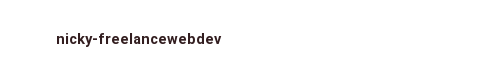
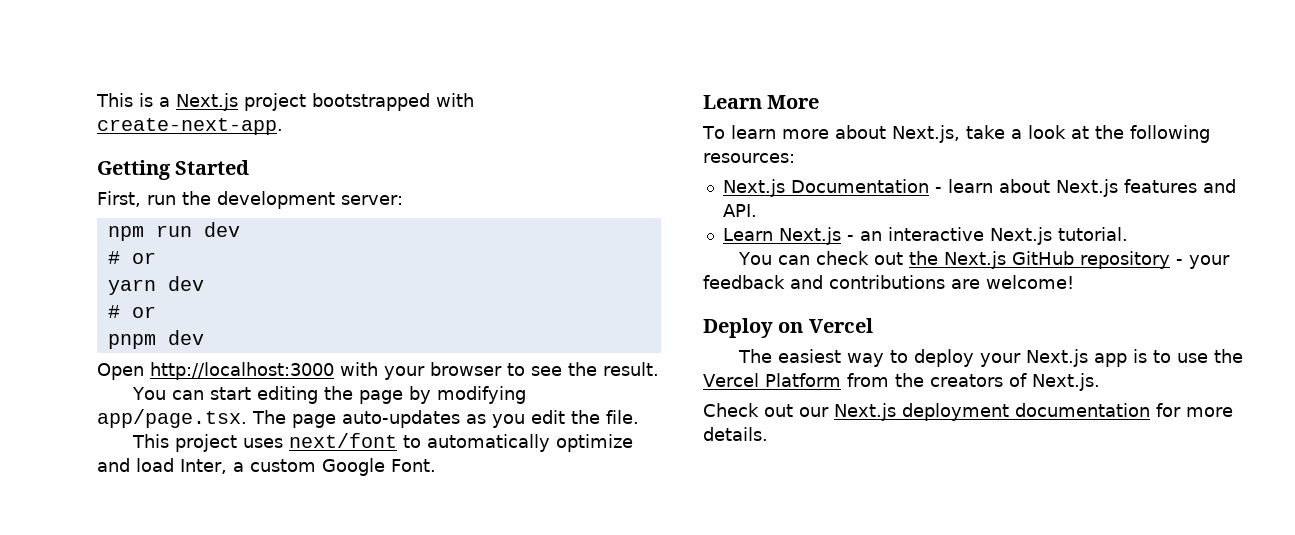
- nicky-freelancewebdev
+ This is a Next.js project bootstrapped with create-next-app.
+ Getting Started
+ First, run the development server:
+ npm run dev
+ # or
+ yarn dev
+ # or
+ pnpm dev
+ Open http://localhost:3000 with your browser to see the result.
+ You can start editing the page by modifying app/page.tsx. The page auto-updates as you edit the file.
+ This project uses next/font to automatically optimize and load Inter, a custom Google Font.
+ Learn More
+ To learn more about Next.js, take a look at the following resources:
+ Next.js Documentation - learn about Next.js features and API.
+ Learn Next.js - an interactive Next.js tutorial.
+ You can check out the Next.js GitHub repository - your feedback and contributions are welcome!
+ Deploy on Vercel
+ The easiest way to deploy your Next.js app is to use the Vercel Platform from the creators of Next.js.
+ Check out our Next.js deployment documentation for more details.

